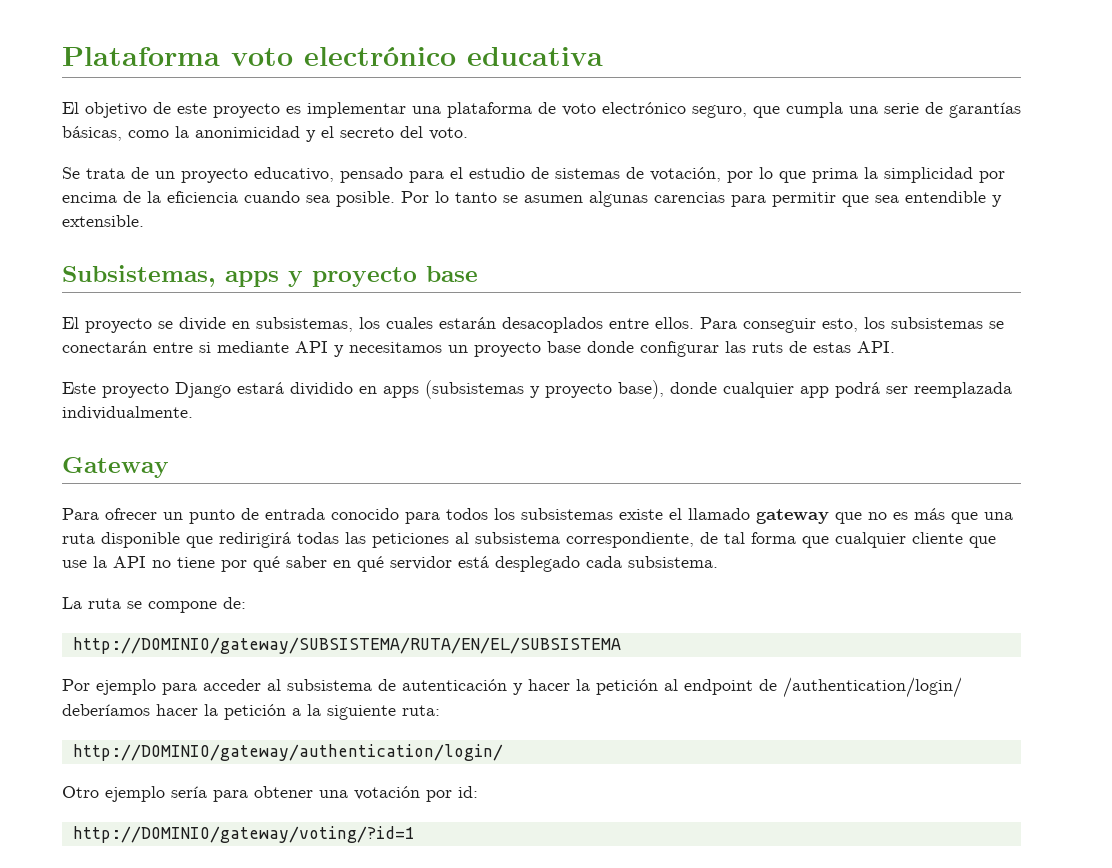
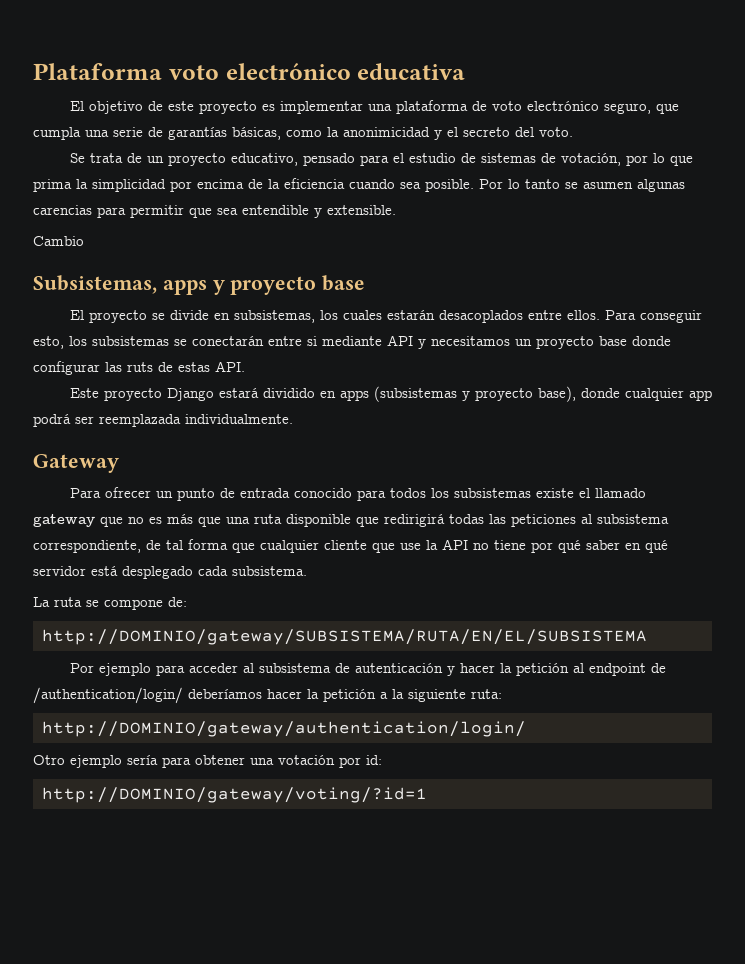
+ Cambio

